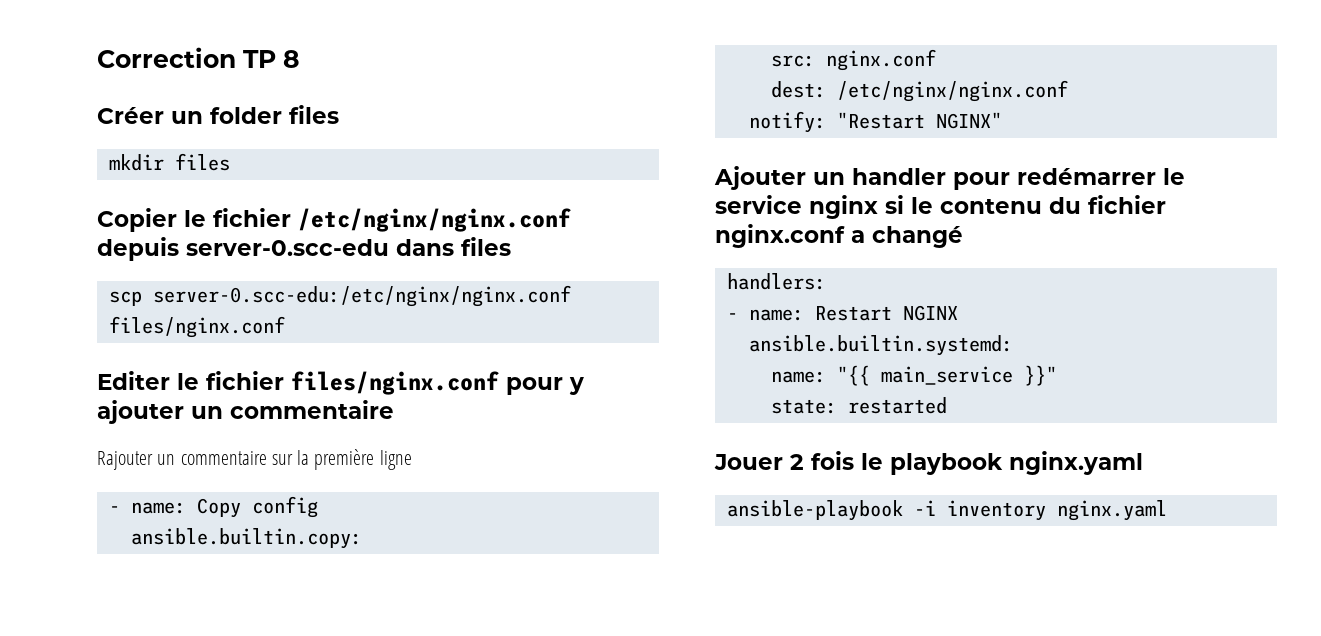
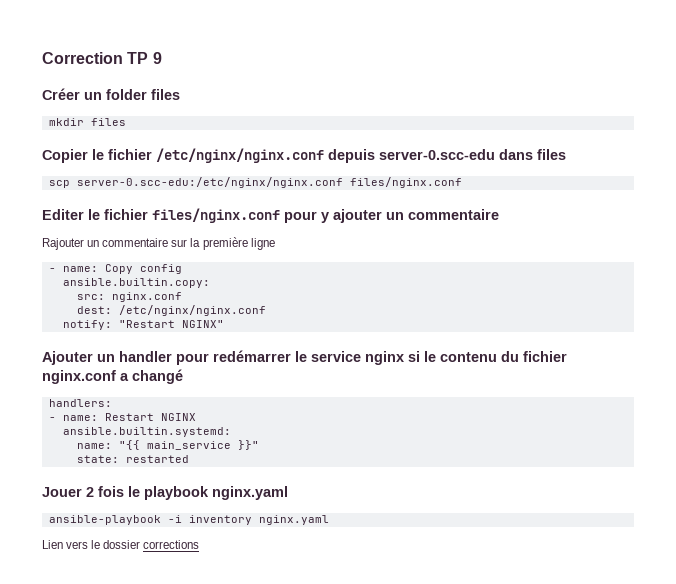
- Correction TP 8
+ Correction TP 9
+ Lien vers le dossier corrections

